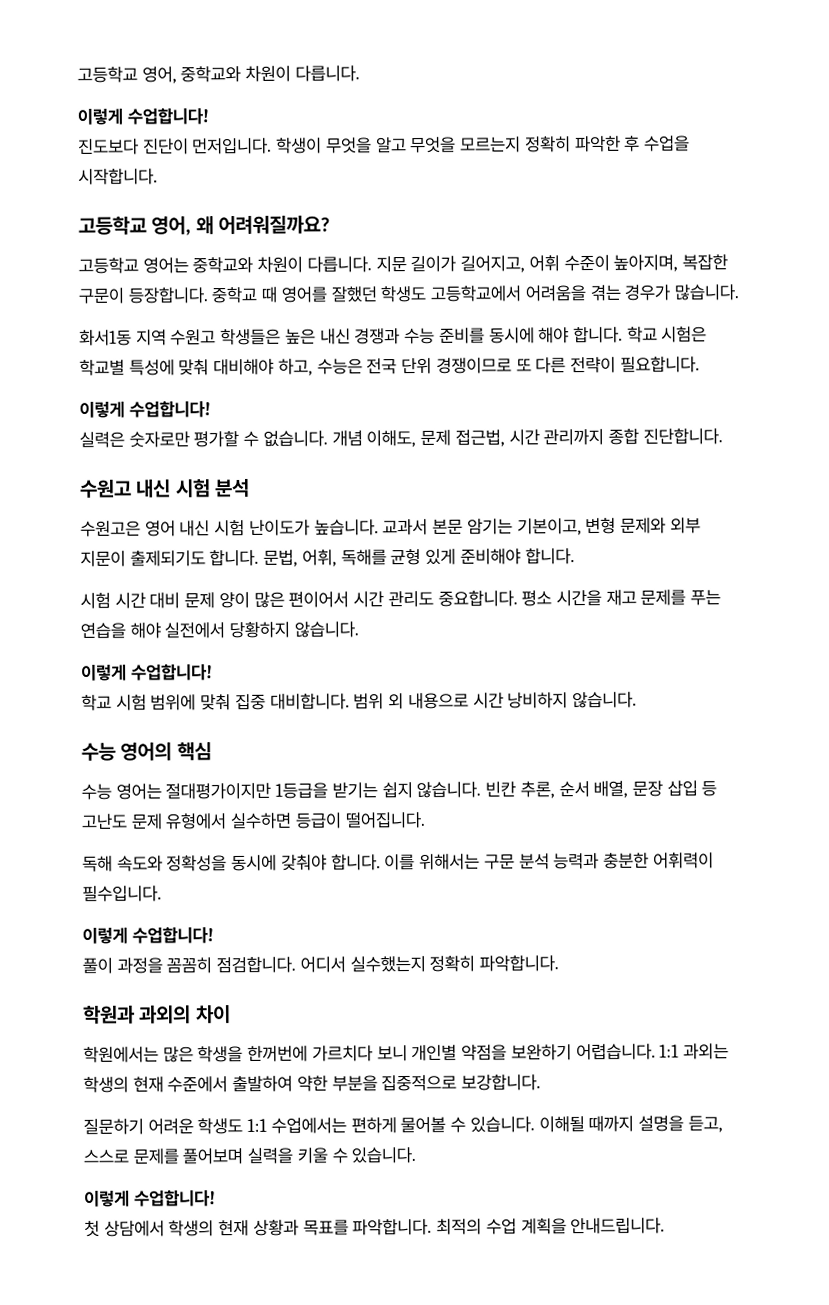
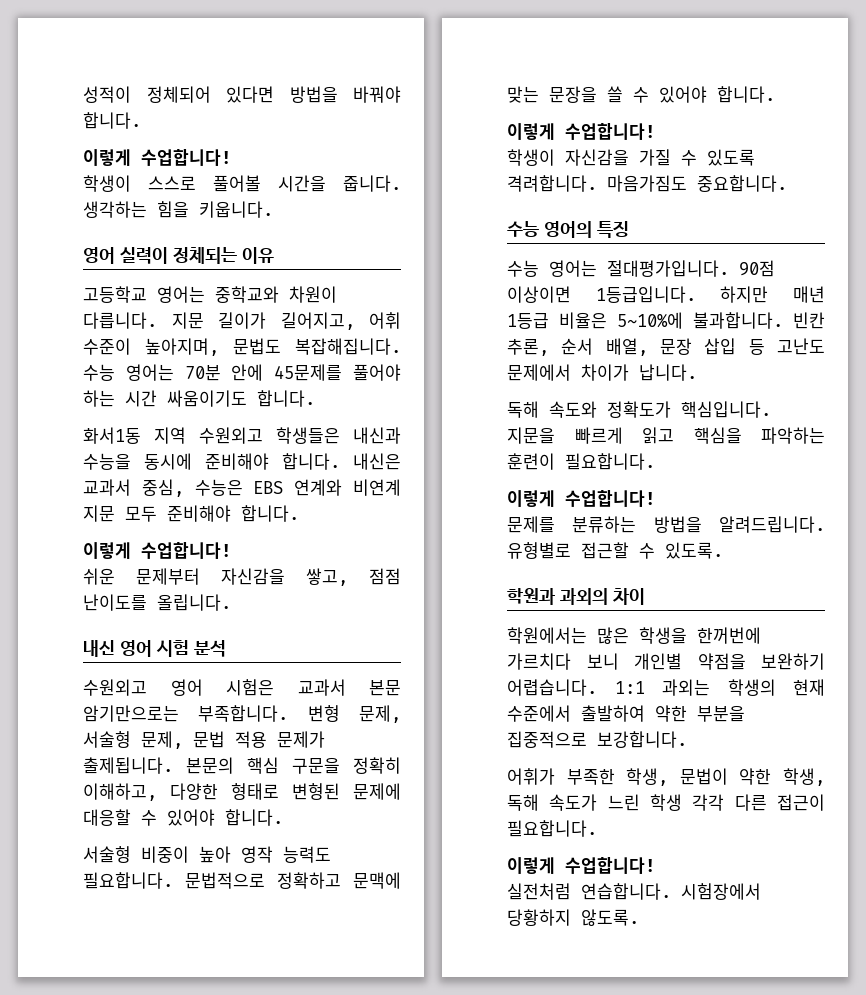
- 고등학교 영어, 중학교와 차원이 다릅니다.
+ 성적이 정체되어 있다면 방법을 바꿔야 합니다.
  이렇게 수업합니다!
- 진도보다 진단이 먼저입니다. 학생이 무엇을 알고 무엇을 모르는지 정확히 파악한 후 수업을 시작합니다.
- 고등학교 영어, 왜 어려워질까요?
+ 학생이 스스로 풀어볼 시간을 줍니다. 생각하는 힘을 키웁니다.
+ 영어 실력이 정체되는 이유
- 지문 길이가 길어지고, 어휘 수준이 높아지며, 복잡한 구문이 등장합니다. 중학교 때 영어를 잘했던 학생도 고등학교에서 어려움을 겪는 경우가 많습니다.
- 화서1동 지역 수원고 학생들은 높은 내신 경쟁과 수능 준비를 동시에 해야 합니다. 학교 시험은 학교별 특성에 맞춰 대비해야 하고, 수능은 전국 단위 경쟁이므로 또 다른 전략이 필요합니다.
+ 지문 길이가 길어지고, 어휘 수준이 높아지며, 문법도 복잡해집니다. 수능 영어는 70분 안에 45문제를 풀어야 하는 시간 싸움이기도 합니다.
+ 화서1동 지역 수원외고 학생들은 내신과 수능을 동시에 준비해야 합니다. 내신은 교과서 중심, 수능은 EBS 연계와 비연계 지문 모두 준비해야 합니다.
  이렇게 수업합니다!
- 실력은 숫자로만 평가할 수 없습니다. 개념 이해도, 문제 접근법, 시간 관리까지 종합 진단합니다.
- 수원고 내신 시험 분석
- 수원고은 영어 내신 시험 난이도가 높습니다. 교과서 본문 암기는 기본이고, 변형 문제와 외부 지문이 출제되기도 합니다. 문법, 어휘, 독해를 균형 있게 준비해야 합니다.
- 시험 시간 대비 문제 양이 많은 편이어서 시간 관리도 중요합니다. 평소 시간을 재고 문제를 푸는 연습을 해야 실전에서 당황하지 않습니다.
+ 쉬운 문제부터 자신감을 쌓고, 점점 난이도를 올립니다.
+ 내신 영어 시험 분석
+ 수원외고 영어 시험은 교과서 본문 암기만으로는 부족합니다. 변형 문제, 서술형 문제, 문법 적용 문제가 출제됩니다. 본문의 핵심 구문을 정확히 이해하고, 다양한 형태로 변형된 문제에 대응할 수 있어야 합니다.
+ 서술형 비중이 높아 영작 능력도 필요합니다. 문법적으로 정확하고 문맥에 맞는 문장을 쓸 수 있어야 합니다.
  이렇게 수업합니다!
- 학교 시험 범위에 맞춰 집중 대비합니다. 범위 외 내용으로 시간 낭비하지 않습니다.
+ 학생이 자신감을 가질 수 있도록 격려합니다. 마음가짐도 중요합니다.
- 수능 영어의 핵심
- 수능 영어는 절대평가이지만 1등급을 받기는 쉽지 않습니다.
+ 수능 영어의 특징
+ 수능 영어는 절대평가입니다. 90점 이상이면 1등급입니다. 하지만 매년 1등급 비율은 5~10%에 불과합니다.
- 빈칸 추론, 순서 배열, 문장 삽입 등 고난도 문제 유형에서 실수하면 등급이 떨어집니다.
- 독해 속도와 정확성을 동시에 갖춰야 합니다. 이를 위해서는 구문 분석 능력과 충분한 어휘력이 필수입니다.
+ 빈칸 추론, 순서 배열, 문장 삽입 등 고난도 문제에서 차이가 납니다.
+ 독해 속도와 정확도가 핵심입니다. 지문을 빠르게 읽고 핵심을 파악하는 훈련이 필요합니다.
  이렇게 수업합니다!
- 풀이 과정을 꼼꼼히 점검합니다. 어디서 실수했는지 정확히 파악합니다.
+ 문제를 분류하는 방법을 알려드립니다. 유형별로 접근할 수 있도록.
- 질문하기 어려운 학생도 1:1 수업에서는 편하게 물어볼 수 있습니다. 이해될 때까지 설명을 듣고, 스스로 문제를 풀어보며 실력을 키울 수 있습니다.
+ 어휘가 부족한 학생, 문법이 약한 학생, 독해 속도가 느린 학생 각각 다른 접근이 필요합니다.
  이렇게 수업합니다!
- 첫 상담에서 학생의 현재 상황과 목표를 파악합니다. 최적의 수업 계획을 안내드립니다.
+ 실전처럼 연습합니다. 시험장에서 당황하지 않도록.

